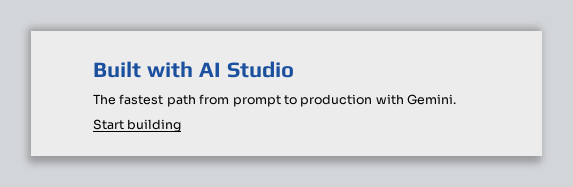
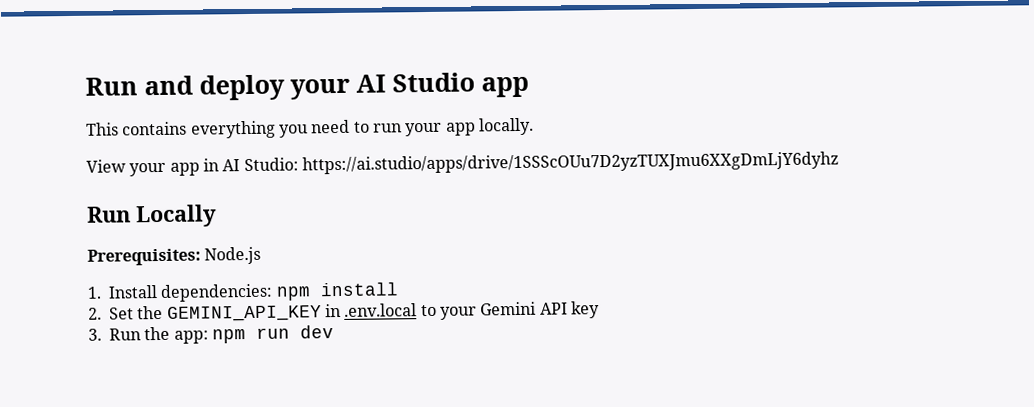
- Built with AI Studio
- The fastest path from prompt to production with Gemini.
- Start building
+ Run and deploy your AI Studio app
+ This contains everything you need to run your app locally.
+ View your app in AI Studio: https://ai.studio/apps/drive/1SSScOUu7D2yzTUXJmu6XXgDmLjY6dyhz
+ Run Locally
+ Prerequisites: Node.js
+ 1. Install dependencies: npm install
+ 2. Set the GEMINI_API_KEY in .env.local to your Gemini API key
+ 3. Run the app: npm run dev

